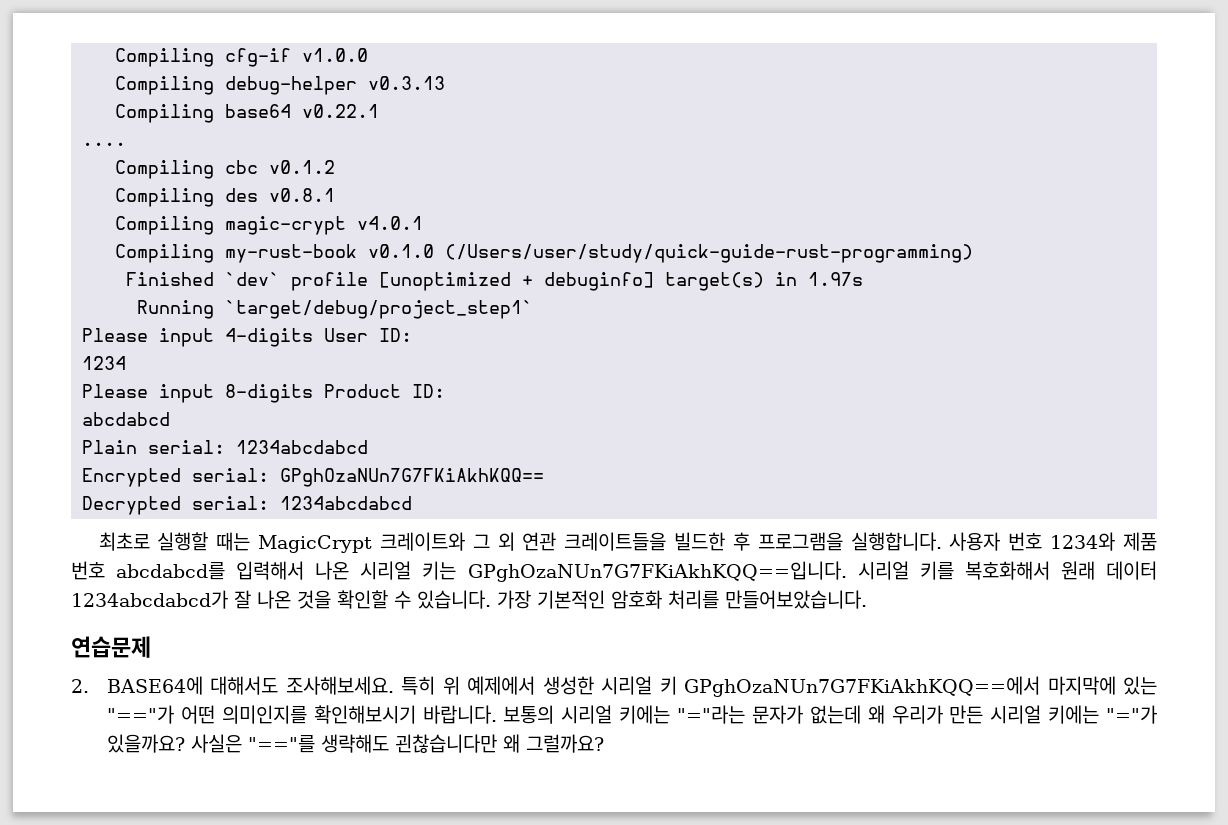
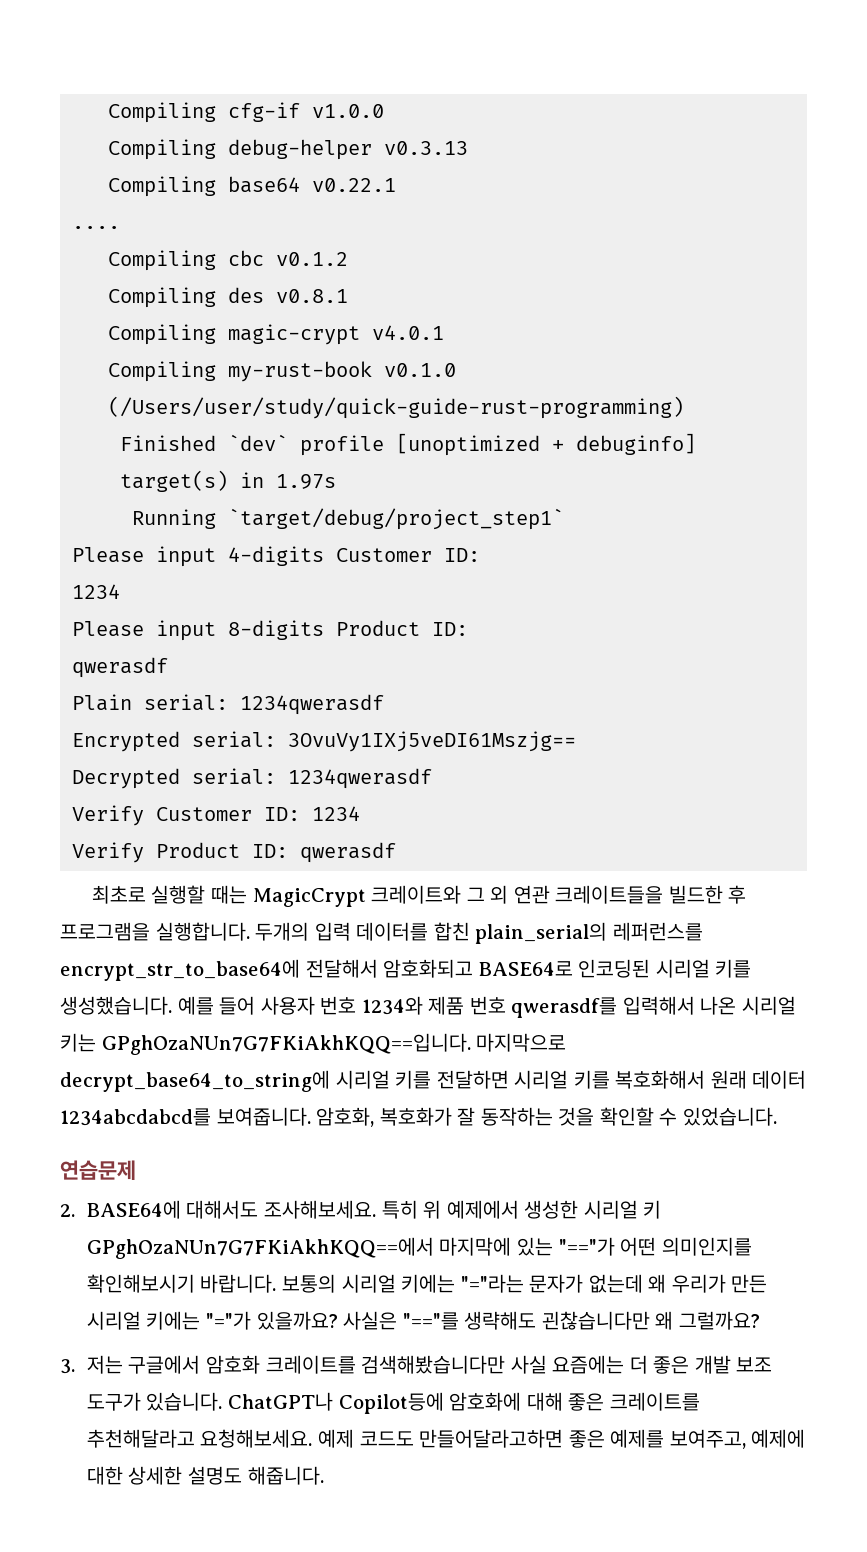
- Please input 4-digits User ID:
+ Please input 4-digits Customer ID:
  Please input 8-digits Product ID:
- abcdabcd
+ qwerasdf
- Plain serial: 1234abcdabcd
+ Plain serial: 1234qwerasdf
- Encrypted serial: GPghOzaNUn7G7FKiAkhKQQ==
+ Encrypted serial: 3OvuVy1IXj5veDI61Mszjg==
- Decrypted serial: 1234abcdabcd
+ Decrypted serial: 1234qwerasdf
+ Verify Customer ID: 1234
+ Verify Product ID: qwerasdf
- 사용자 번호 1234와 제품 번호 abcdabcd를 입력해서 나온 시리얼 키는 GPghOzaNUn7G7FKiAkhKQQ==입니다.
+ 두개의 입력 데이터를 합친 plain_serial의 레퍼런스를 encrypt_str_to_base64에 전달해서 암호화되고 BASE64로 인코딩된 시리얼 키를 생성했습니다. 예를 들어 사용자 번호 1234와 제품 번호 qwerasdf를 입력해서 나온 시리얼 키는 GPghOzaNUn7G7FKiAkhKQQ==입니다.
- 시리얼 키를 복호화해서 원래 데이터 1234abcdabcd가 잘 나온 것을 확인할 수 있습니다. 가장 기본적인 암호화 처리를 만들어보았습니다.
+ 마지막으로 decrypt_base64_to_string에 시리얼 키를 전달하면 시리얼 키를 복호화해서 원래 데이터 1234abcdabcd를 보여줍니다. 암호화, 복호화가 잘 동작하는 것을 확인할 수 있었습니다.
+ 3. 저는 구글에서 암호화 크레이트를 검색해봤습니다만 사실 요즘에는 더 좋은 개발 보조 도구가 있습니다. ChatGPT나 Copilot등에 암호화에 대해 좋은 크레이트를 추천해달라고 요청해보세요. 예제 코드도 만들어달라고하면 좋은 예제를 보여주고, 예제에 대한 상세한 설명도 해줍니다.

